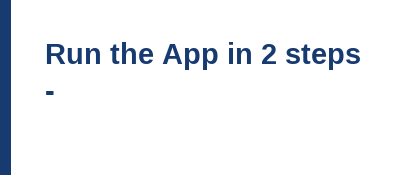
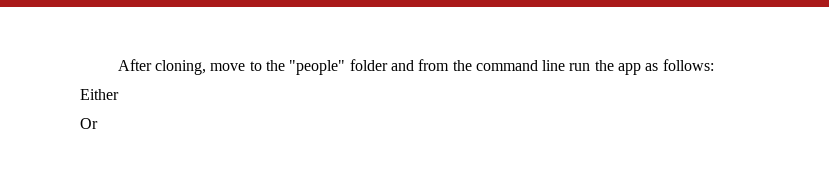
- Run the App in 2 steps -
+ After cloning, move to the "people" folder and from the command line run the app as follows:
+ Either
+ Or

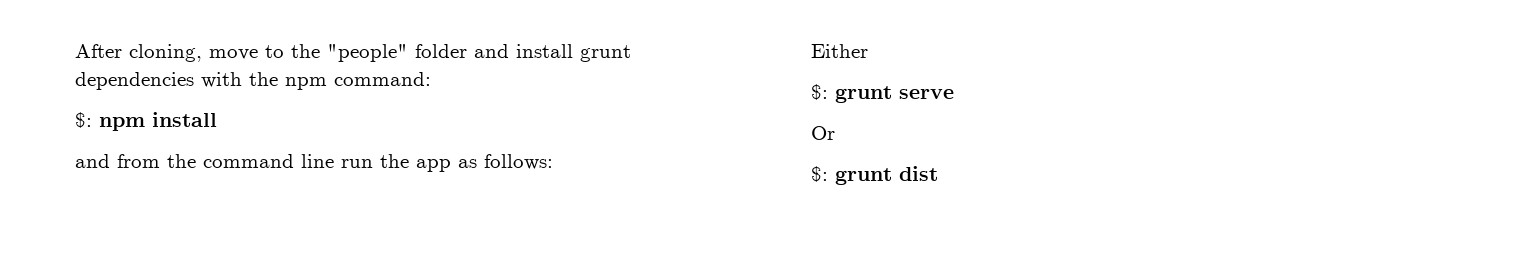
- After cloning, move to the "people" folder and from the command line run the app as follows:
+ After cloning, move to the "people" folder and install grunt dependencies with the npm command:
+ $: npm install
+ and from the command line run the app as follows:
+ $: grunt serve
  Or
+ $: grunt dist

